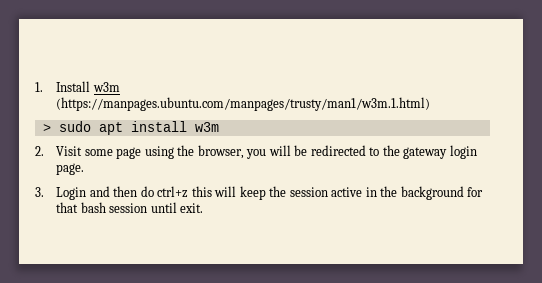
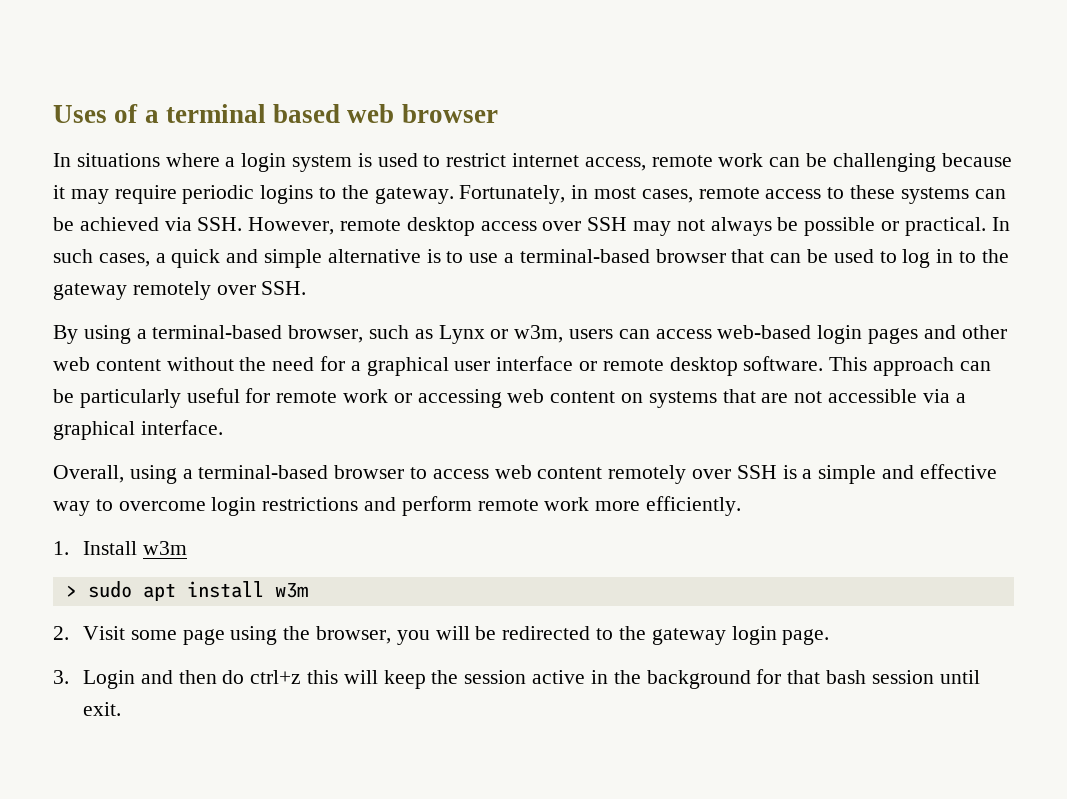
+ Uses of a terminal based web browser
+ In situations where a login system is used to restrict internet access, remote work can be challenging because it may require periodic logins to the gateway. Fortunately, in most cases, remote access to these systems can be achieved via SSH. However, remote desktop access over SSH may not always be possible or practical. In such cases, a quick and simple alternative is to use a terminal-based browser that can be used to log in to the gateway remotely over SSH.
+ By using a terminal-based browser, such as Lynx or w3m, users can access web-based login pages and other web content without the need for a graphical user interface or remote desktop software. This approach can be particularly useful for remote work or accessing web content on systems that are not accessible via a graphical interface.
+ Overall, using a terminal-based browser to access web content remotely over SSH is a simple and effective way to overcome login restrictions and perform remote work more efficiently.
- 1. Install w3m (https://manpages.ubuntu.com/manpages/trusty/man1/w3m.1.html)
+ 1. Install w3m

